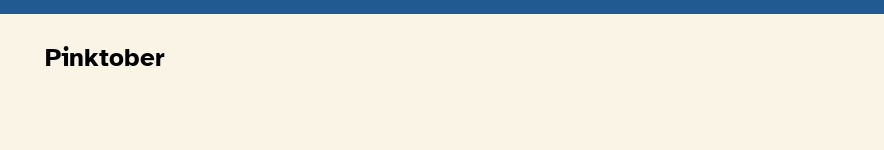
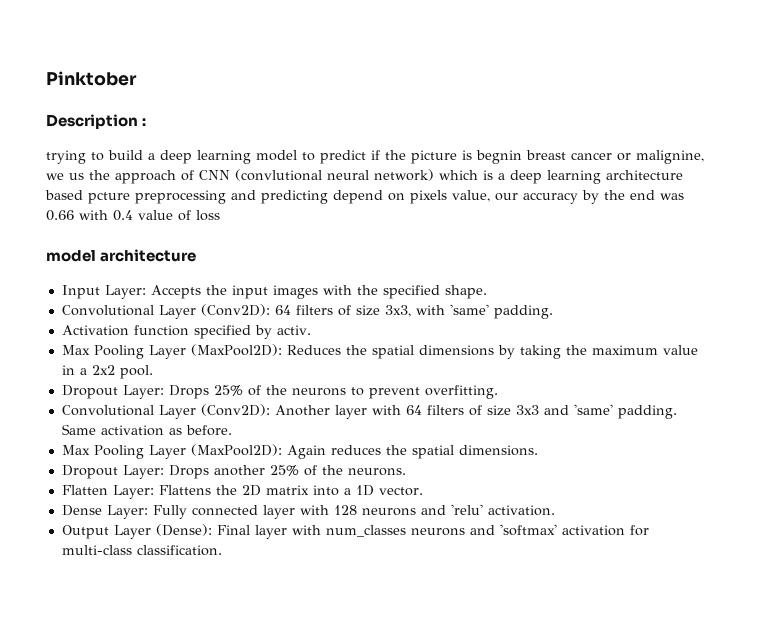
+ Description :
+ trying to build a deep learning model to predict if the picture is begnin breast cancer or malignine, we us the approach of CNN (convlutional neural network) which is a deep learning architecture based pcture preprocessing and predicting depend on pixels value, our accuracy by the end was 0.66 with 0.4 value of loss
+ model architecture
+ Input Layer: Accepts the input images with the specified shape.
+ Convolutional Layer (Conv2D): 64 filters of size 3x3, with 'same' padding.
+ Activation function specified by activ.
+ Max Pooling Layer (MaxPool2D): Reduces the spatial dimensions by taking the maximum value in a 2x2 pool.
+ Dropout Layer: Drops 25% of the neurons to prevent overfitting.
+ Convolutional Layer (Conv2D): Another layer with 64 filters of size 3x3 and 'same' padding. Same activation as before.
+ Max Pooling Layer (MaxPool2D): Again reduces the spatial dimensions.
+ Dropout Layer: Drops another 25% of the neurons.
+ Flatten Layer: Flattens the 2D matrix into a 1D vector.
+ Dense Layer: Fully connected layer with 128 neurons and 'relu' activation.
+ Output Layer (Dense): Final layer with num_classes neurons and 'softmax' activation for multi-class classification.

